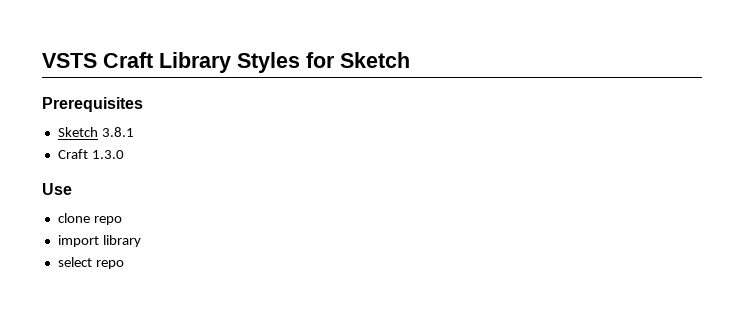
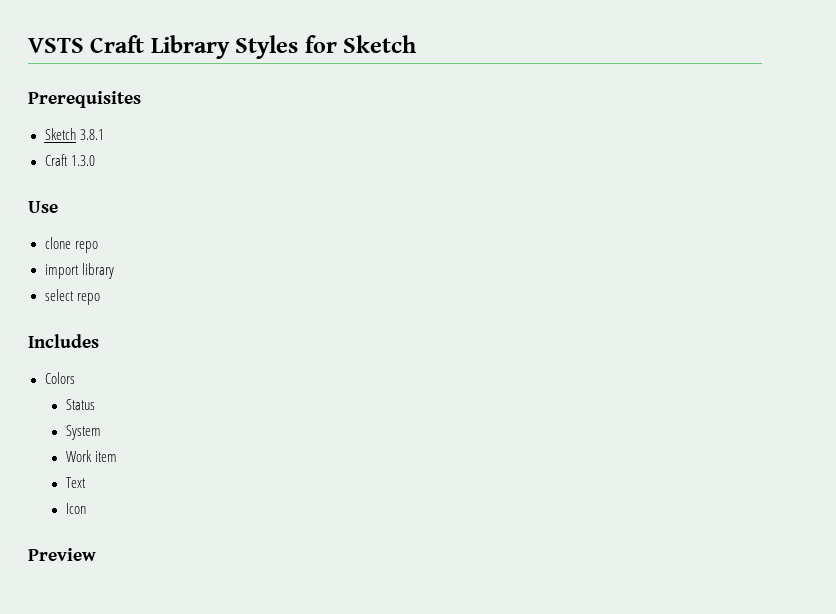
+ Includes
+ Colors
+ Status
+ System
+ Work item
+ Text
+ Icon
+ Preview

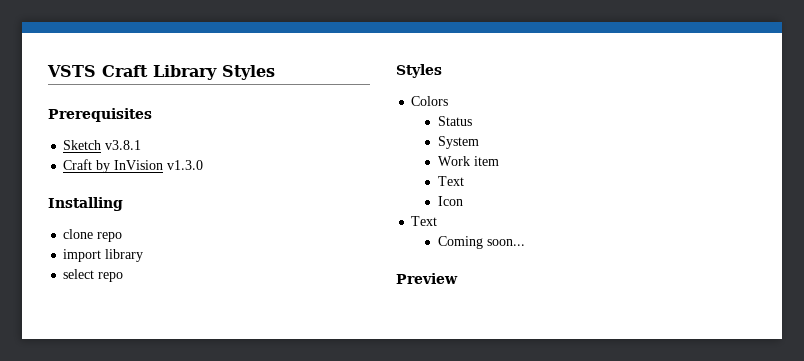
- VSTS Craft Library Styles for Sketch
+ VSTS Craft Library Styles
- Sketch 3.8.1
- Craft 1.3.0
- Use
+ Sketch v3.8.1
+ Craft by InVision v1.3.0
+ Installing
  select repo
- Includes
+ Styles
  Icon
+ Text
+ Coming soon...

